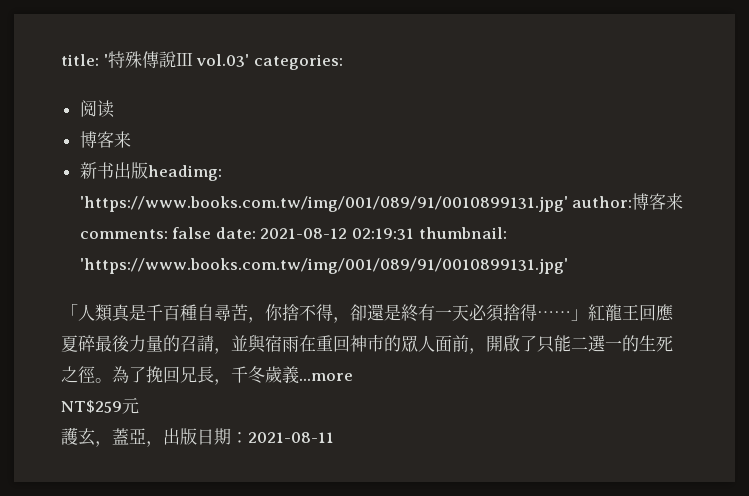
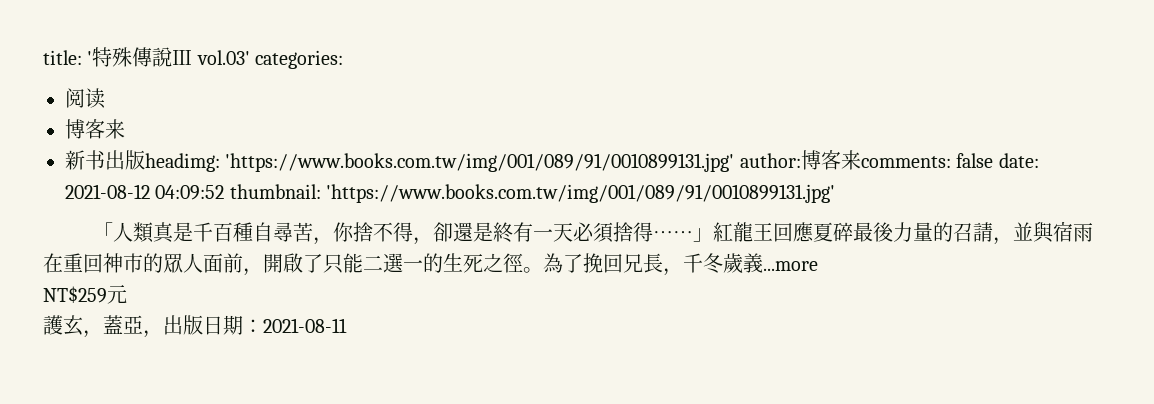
- 新书出版headimg: 'https://www.books.com.tw/img/001/089/91/0010899131.jpg' author:博客来comments: false date: 2021-08-12 02:19:31 thumbnail: 'https://www.books.com.tw/img/001/089/91/0010899131.jpg'
+ 新书出版headimg: 'https://www.books.com.tw/img/001/089/91/0010899131.jpg' author:博客来comments: false date: 2021-08-12 04:09:52 thumbnail: 'https://www.books.com.tw/img/001/089/91/0010899131.jpg'

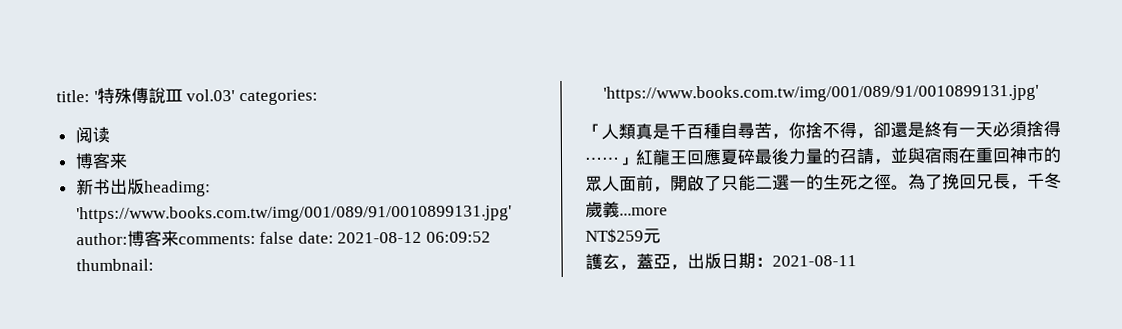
- 新书出版headimg: 'https://www.books.com.tw/img/001/089/91/0010899131.jpg' author:博客来comments: false date: 2021-08-12 04:09:52 thumbnail: 'https://www.books.com.tw/img/001/089/91/0010899131.jpg'
+ 新书出版headimg: 'https://www.books.com.tw/img/001/089/91/0010899131.jpg' author:博客来comments: false date: 2021-08-12 06:09:52 thumbnail: 'https://www.books.com.tw/img/001/089/91/0010899131.jpg'

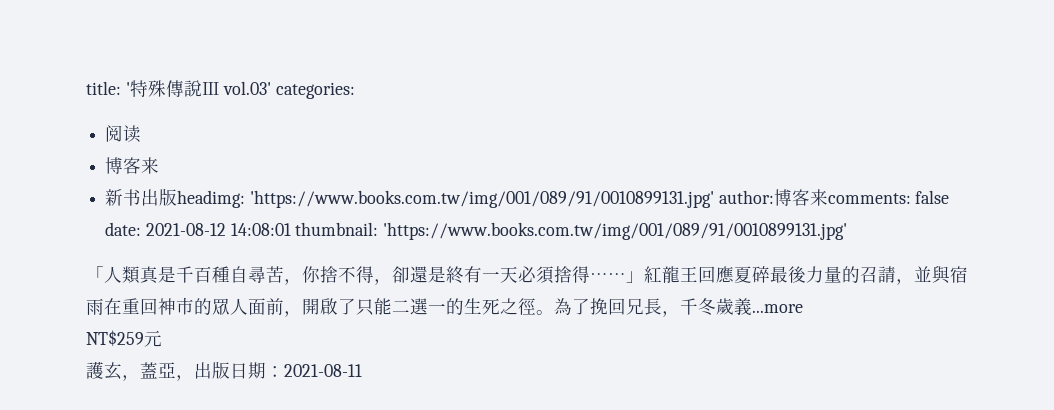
- 新书出版headimg: 'https://www.books.com.tw/img/001/089/91/0010899131.jpg' author:博客来comments: false date: 2021-08-12 06:09:52 thumbnail: 'https://www.books.com.tw/img/001/089/91/0010899131.jpg'
+ 新书出版headimg: 'https://www.books.com.tw/img/001/089/91/0010899131.jpg' author:博客来comments: false date: 2021-08-12 14:08:01 thumbnail: 'https://www.books.com.tw/img/001/089/91/0010899131.jpg'

